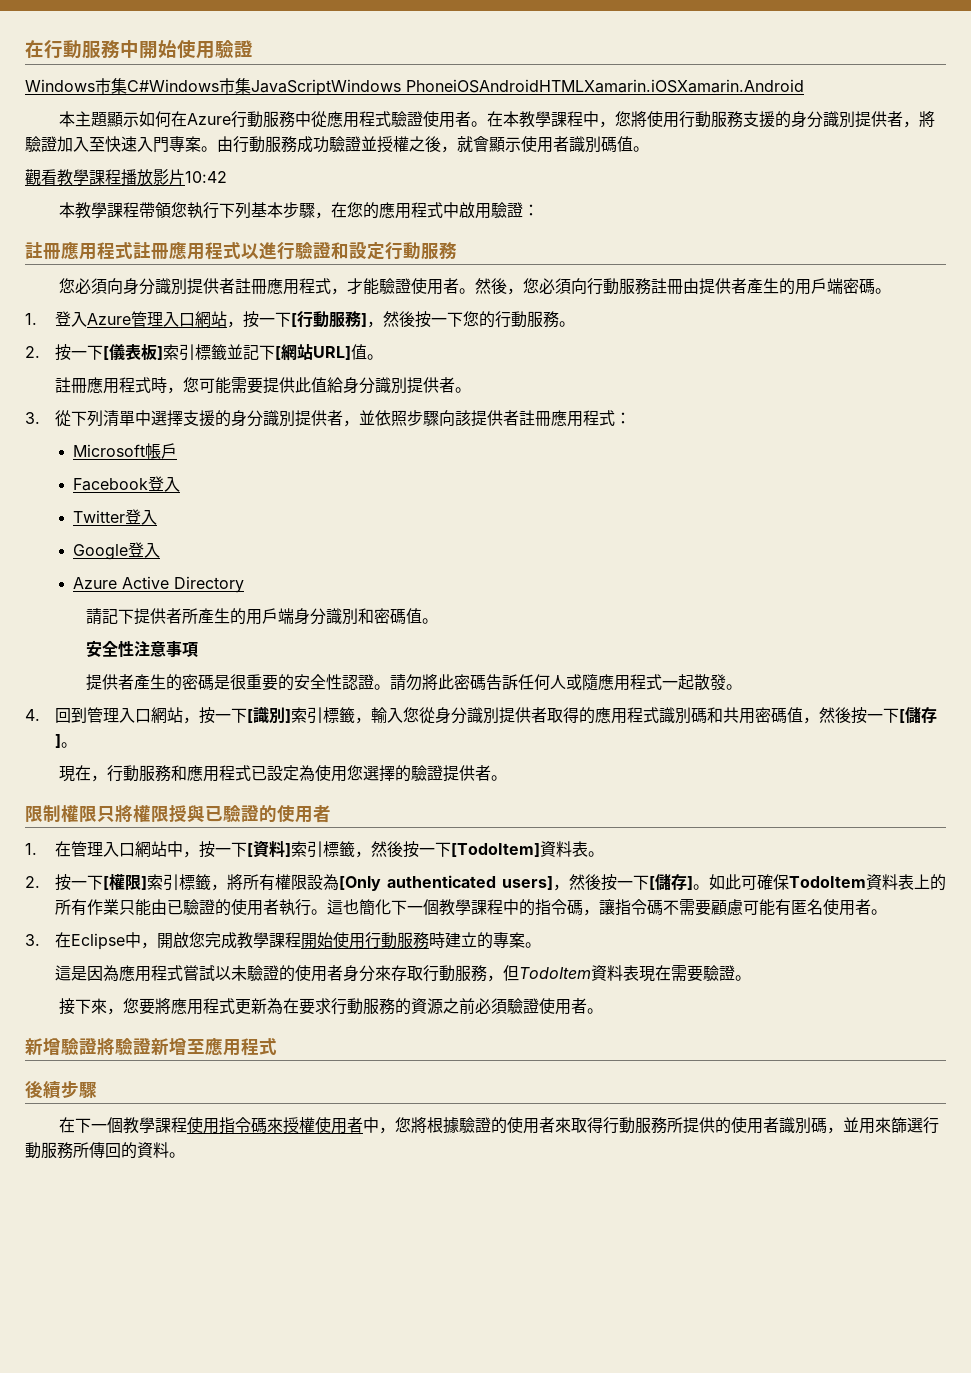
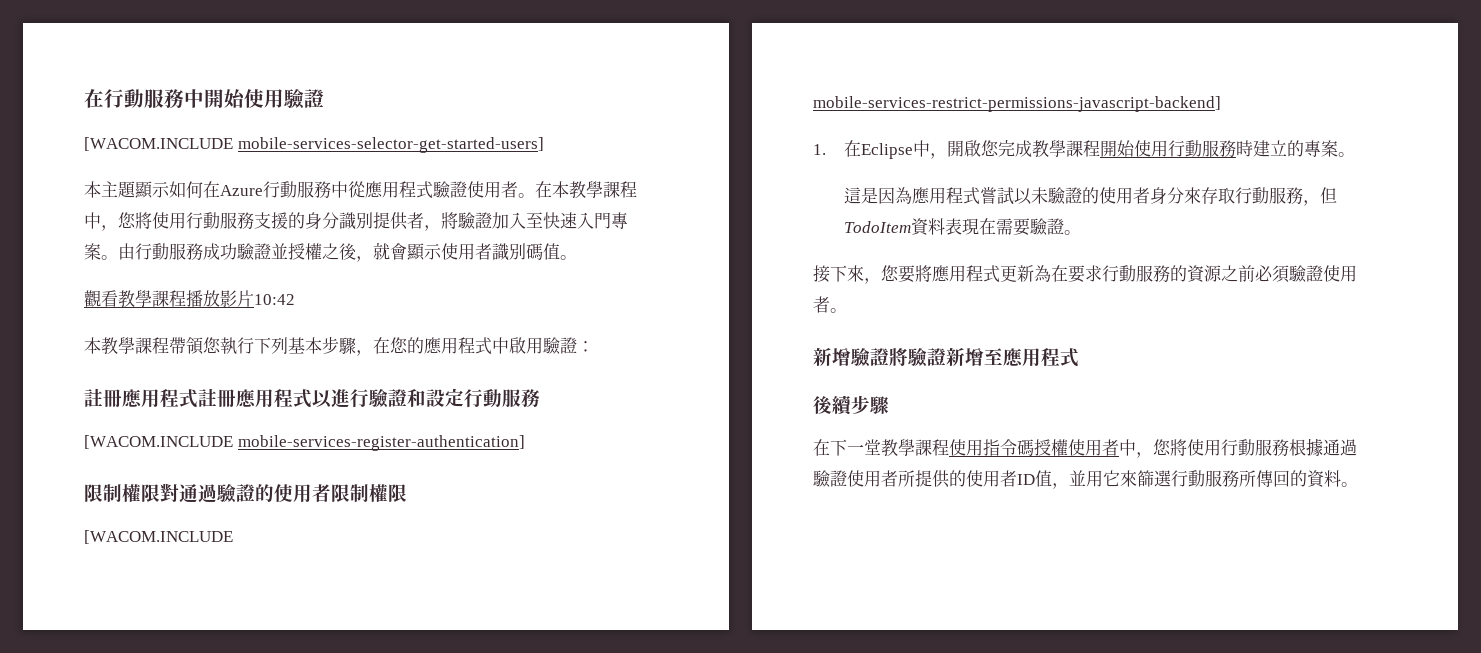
- Windows市集C#Windows市集JavaScriptWindows PhoneiOSAndroidHTMLXamarin.iOSXamarin.Android
+ [WACOM.INCLUDE mobile-services-selector-get-started-users]
- 您必須向身分識別提供者註冊應用程式，才能驗證使用者。然後，您必須向行動服務註冊由提供者產生的用戶端密碼。
- 1.登入Azure管理入口網站，按一下[行動服務]，然後按一下您的行動服務。
- 2.按一下[儀表板]索引標籤並記下[網站URL]值。
- 註冊應用程式時，您可能需要提供此值給身分識別提供者。
- 3.從下列清單中選擇支援的身分識別提供者，並依照步驟向該提供者註冊應用程式：
- Microsoft帳戶
- Facebook登入
- Twitter登入
- Google登入
- Azure Active Directory
- 請記下提供者所產生的用戶端身分識別和密碼值。
- 安全性注意事項
- 提供者產生的密碼是很重要的安全性認證。請勿將此密碼告訴任何人或隨應用程式一起散發。
- 4.回到管理入口網站，按一下[識別]索引標籤，輸入您從身分識別提供者取得的應用程式識別碼和共用密碼值，然後按一下[儲存]。
- 現在，行動服務和應用程式已設定為使用您選擇的驗證提供者。
- 限制權限只將權限授與已驗證的使用者
- 1.在管理入口網站中，按一下[資料]索引標籤，然後按一下[TodoItem]資料表。
- 2.按一下[權限]索引標籤，將所有權限設為[Only authenticated users]，然後按一下[儲存]。如此可確保TodoItem資料表上的所有作業只能由已驗證的使用者執行。這也簡化下一個教學課程中的指令碼，讓指令碼不需要顧慮可能有匿名使用者。
- 3.在Eclipse中，開啟您完成教學課程開始使用行動服務時建立的專案。
+ [WACOM.INCLUDE mobile-services-register-authentication]
+ 限制權限對通過驗證的使用者限制權限
+ [WACOM.INCLUDE mobile-services-restrict-permissions-javascript-backend]
+ 1.在Eclipse中，開啟您完成教學課程開始使用行動服務時建立的專案。
- 在下一個教學課程使用指令碼來授權使用者中，您將根據驗證的使用者來取得行動服務所提供的使用者識別碼，並用來篩選行動服務所傳回的資料。
+ 在下一堂教學課程使用指令碼授權使用者中，您將使用行動服務根據通過驗證使用者所提供的使用者ID值，並用它來篩選行動服務所傳回的資料。

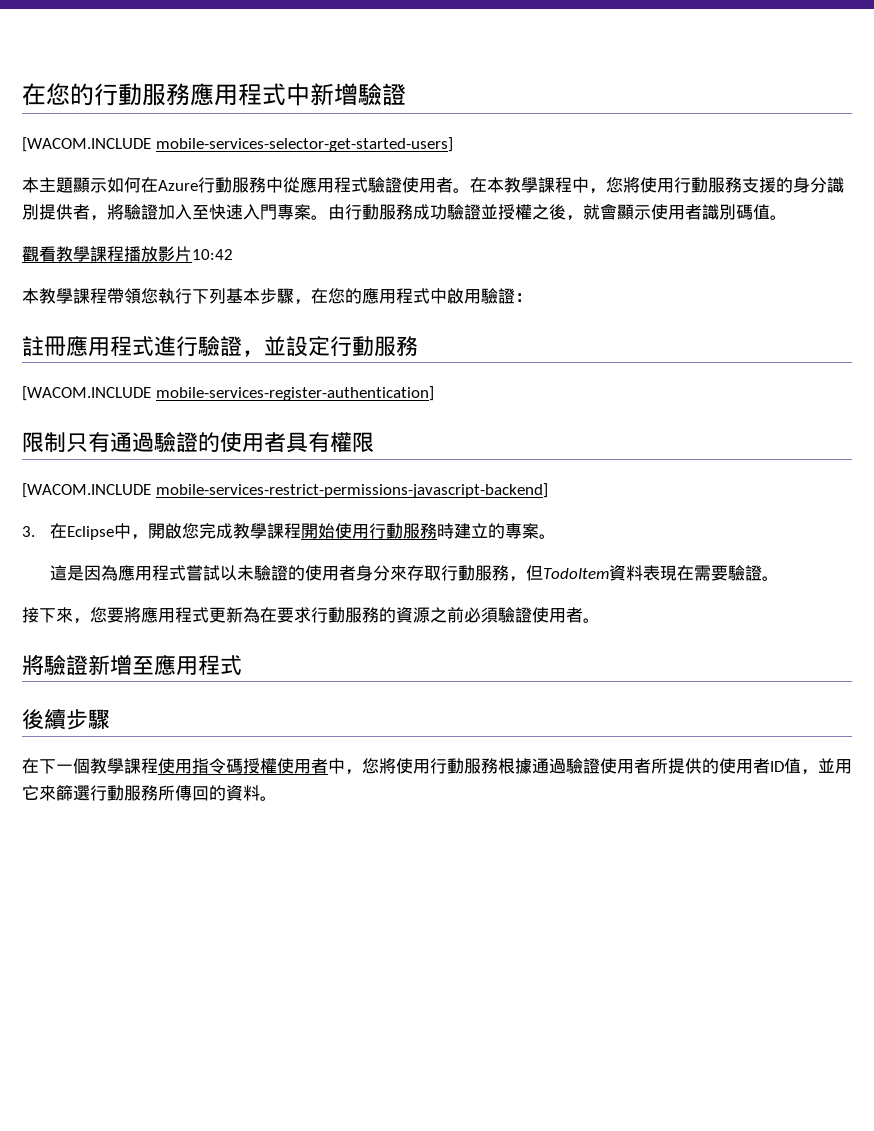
- 在行動服務中開始使用驗證
+ 在您的行動服務應用程式中新增驗證
- 註冊應用程式註冊應用程式以進行驗證和設定行動服務
+ 註冊應用程式進行驗證，並設定行動服務
- 限制權限對通過驗證的使用者限制權限
+ 限制只有通過驗證的使用者具有權限
- 1.在Eclipse中，開啟您完成教學課程開始使用行動服務時建立的專案。
+ 3.在Eclipse中，開啟您完成教學課程開始使用行動服務時建立的專案。
- 新增驗證將驗證新增至應用程式
+ 將驗證新增至應用程式
- 在下一堂教學課程使用指令碼授權使用者中，您將使用行動服務根據通過驗證使用者所提供的使用者ID值，並用它來篩選行動服務所傳回的資料。
+ 在下一個教學課程使用指令碼授權使用者中，您將使用行動服務根據通過驗證使用者所提供的使用者ID值，並用它來篩選行動服務所傳回的資料。

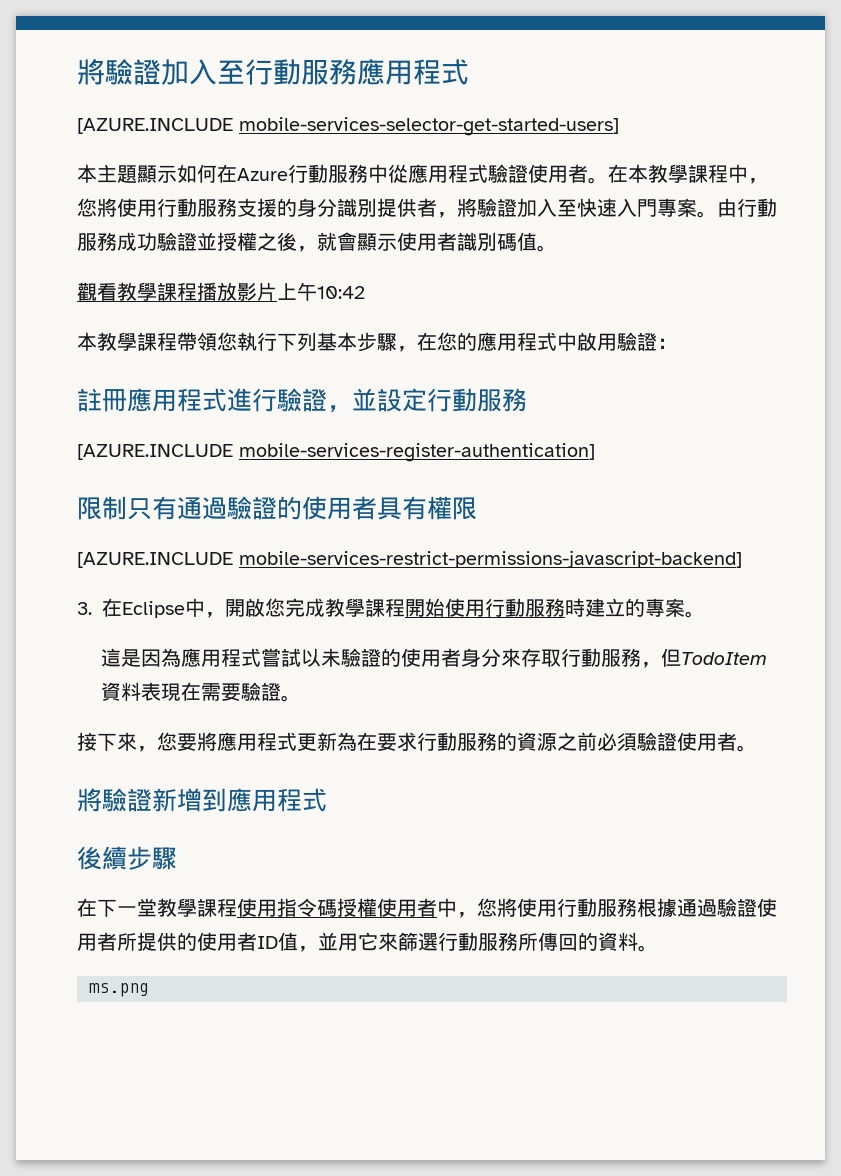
- 在您的行動服務應用程式中新增驗證
- [WACOM.INCLUDE mobile-services-selector-get-started-users]
+ 將驗證加入至行動服務應用程式
+ [AZURE.INCLUDE mobile-services-selector-get-started-users]
- 觀看教學課程播放影片10:42
+ 觀看教學課程播放影片上午10:42
- [WACOM.INCLUDE mobile-services-register-authentication]
+ [AZURE.INCLUDE mobile-services-register-authentication]
- [WACOM.INCLUDE mobile-services-restrict-permissions-javascript-backend]
+ [AZURE.INCLUDE mobile-services-restrict-permissions-javascript-backend]
- 將驗證新增至應用程式
+ 將驗證新增到應用程式
- 在下一個教學課程使用指令碼授權使用者中，您將使用行動服務根據通過驗證使用者所提供的使用者ID值，並用它來篩選行動服務所傳回的資料。
+ 在下一堂教學課程使用指令碼授權使用者中，您將使用行動服務根據通過驗證使用者所提供的使用者ID值，並用它來篩選行動服務所傳回的資料。
+ ms.png

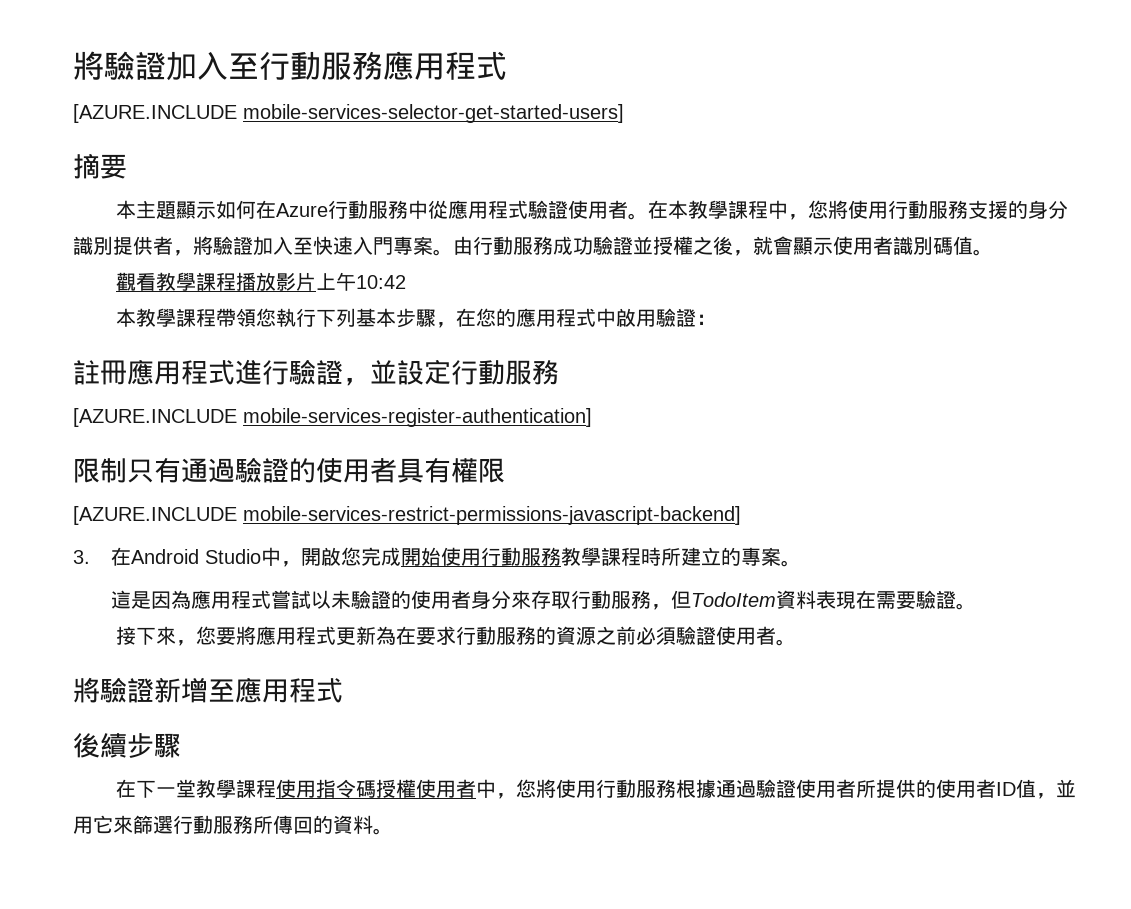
+ 摘要
- 3.在Eclipse中，開啟您完成教學課程開始使用行動服務時建立的專案。
+ 3.在Android Studio中，開啟您完成開始使用行動服務教學課程時所建立的專案。
- 將驗證新增到應用程式
+ 將驗證新增至應用程式
- ms.png

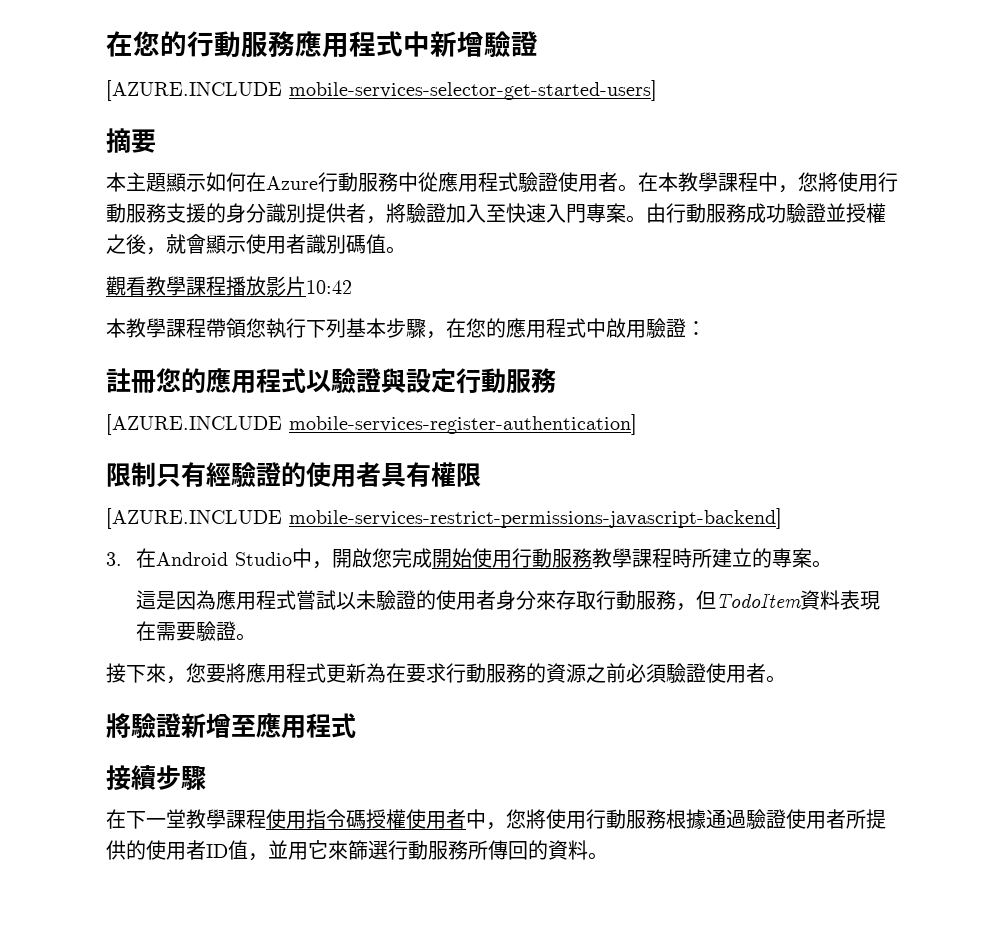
- 將驗證加入至行動服務應用程式
+ 在您的行動服務應用程式中新增驗證
- 觀看教學課程播放影片上午10:42
+ 觀看教學課程播放影片10:42
- 註冊應用程式進行驗證，並設定行動服務
+ 註冊您的應用程式以驗證與設定行動服務
- 限制只有通過驗證的使用者具有權限
+ 限制只有經驗證的使用者具有權限
- 後續步驟
+ 接續步驟

